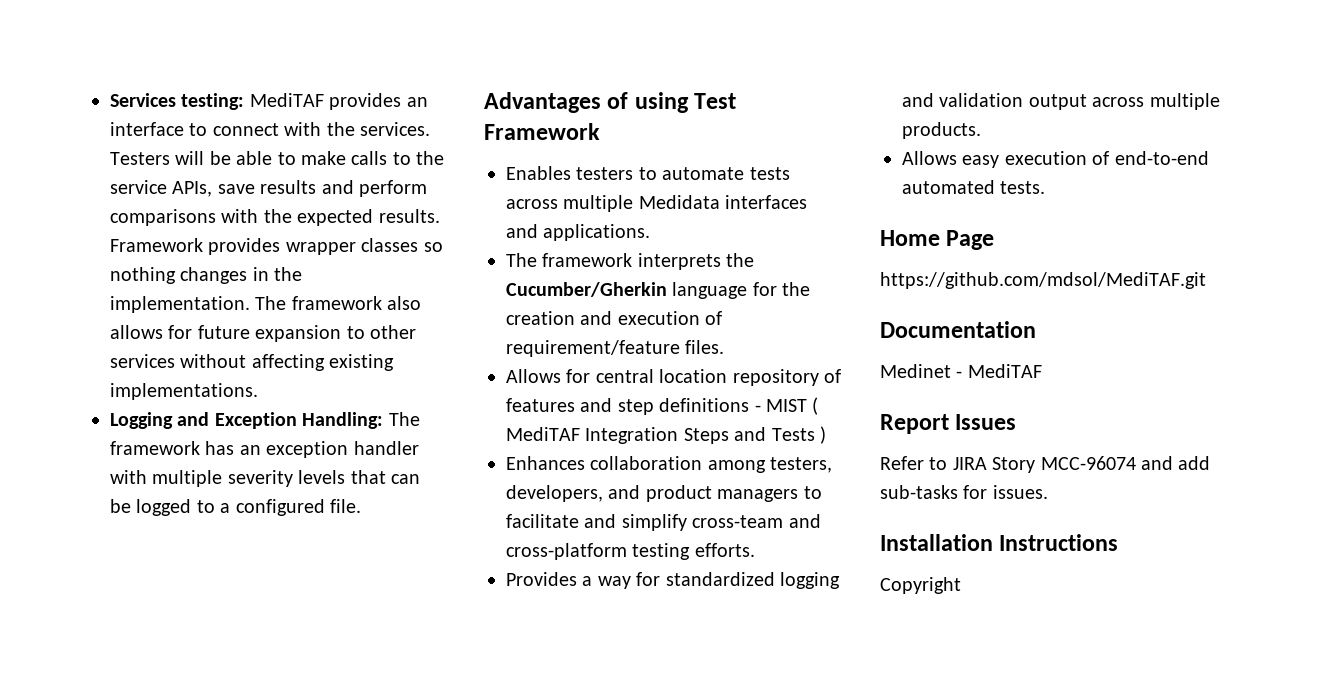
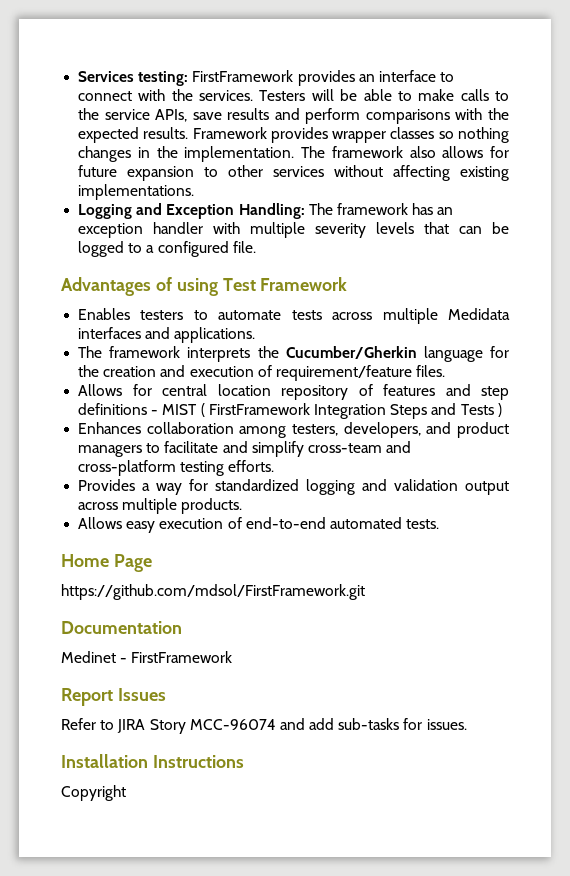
- Services testing: MediTAF provides an interface to connect with the services.
+ Services testing: FirstFramework provides an interface to connect with the services.
- Allows for central location repository of features and step definitions - MIST ( MediTAF Integration Steps and Tests )
+ Allows for central location repository of features and step definitions - MIST ( FirstFramework Integration Steps and Tests )
- https://github.com/mdsol/MediTAF.git
+ https://github.com/mdsol/FirstFramework.git
- Medinet - MediTAF
+ Medinet - FirstFramework

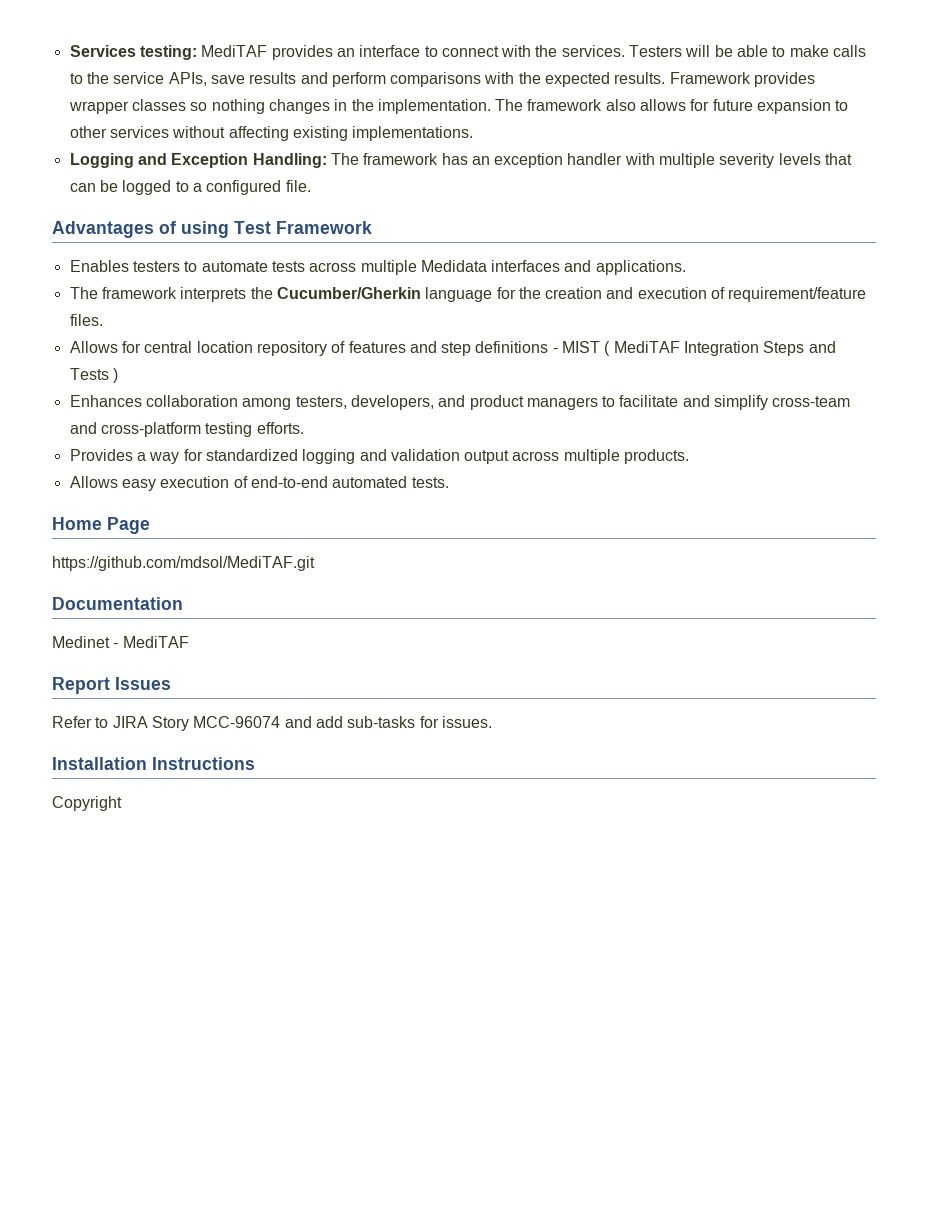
- Services testing: FirstFramework provides an interface to connect with the services.
+ Services testing: MediTAF provides an interface to connect with the services.
- Allows for central location repository of features and step definitions - MIST ( FirstFramework Integration Steps and Tests )
+ Allows for central location repository of features and step definitions - MIST ( MediTAF Integration Steps and Tests )
- https://github.com/mdsol/FirstFramework.git
+ https://github.com/mdsol/MediTAF.git
- Medinet - FirstFramework
+ Medinet - MediTAF

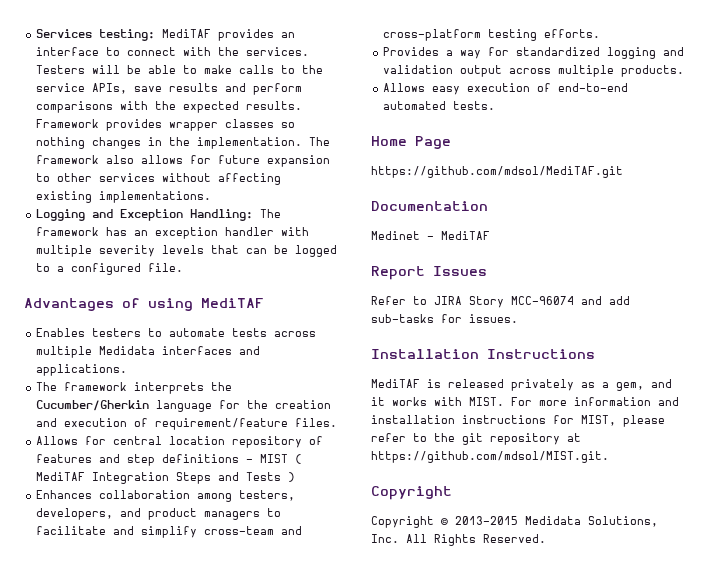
- Advantages of using Test Framework
+ Advantages of using MediTAF
+ MediTAF is released privately as a gem, and it works with MIST. For more information and installation instructions for MIST, please refer to the git repository at https://github.com/mdsol/MIST.git.
  Copyright
+ Copyright © 2013-2015 Medidata Solutions, Inc. All Rights Reserved.

